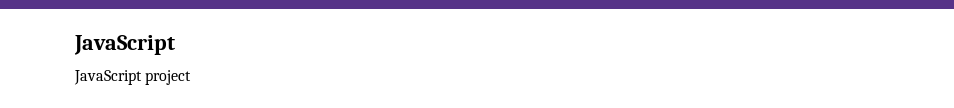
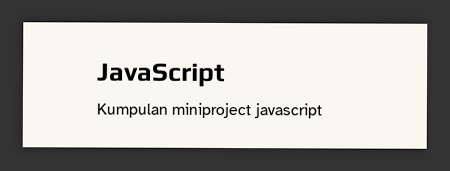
- JavaScript project
+ Kumpulan miniproject javascript

